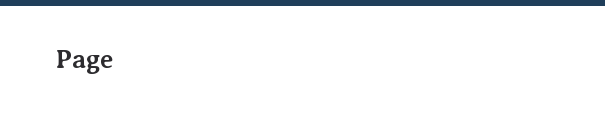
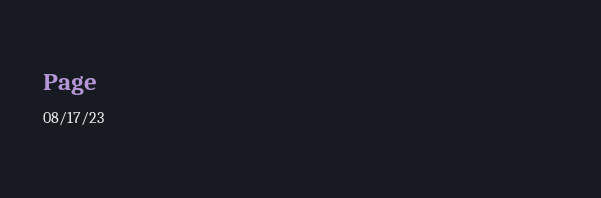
+ 08/17/23

